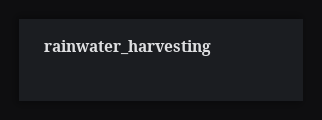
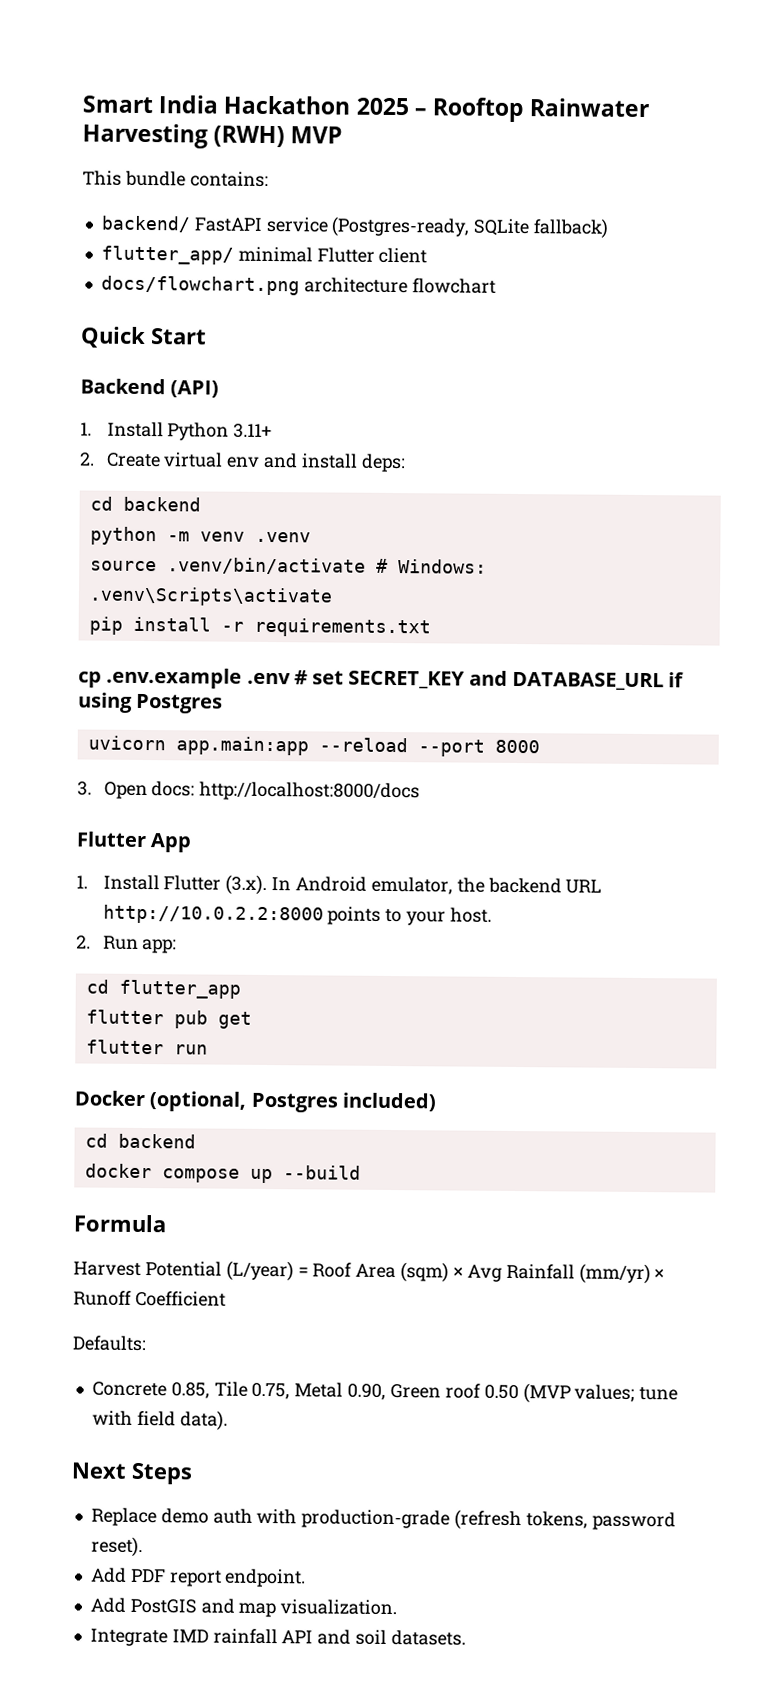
- rainwater_harvesting
+ Smart India Hackathon 2025 – Rooftop Rainwater Harvesting (RWH) MVP
+ This bundle contains:
+ backend/ FastAPI service (Postgres-ready, SQLite fallback)
+ flutter_app/ minimal Flutter client
+ docs/flowchart.png architecture flowchart
+ Quick Start
+ Backend (API)
+ 1. Install Python 3.11+
+ 2. Create virtual env and install deps:
+ cd backend
+ python -m venv .venv
+ source .venv/bin/activate # Windows: .venv\Scripts\activate
+ pip install -r requirements.txt
+ cp .env.example .env # set SECRET_KEY and DATABASE_URL if using Postgres
+ uvicorn app.main:app --reload --port 8000
+ 3. Open docs: http://localhost:8000/docs
+ Flutter App
+ 1. Install Flutter (3.x). In Android emulator, the backend URL http://10.0.2.2:8000 points to your host.
+ 2. Run app:
+ cd flutter_app
+ flutter pub get
+ flutter run
+ Docker (optional, Postgres included)
+ cd backend
+ docker compose up --build
+ Formula
+ Harvest Potential (L/year) = Roof Area (sqm) × Avg Rainfall (mm/yr) × Runoff Coefficient
+ Defaults:
+ Concrete 0.85, Tile 0.75, Metal 0.90, Green roof 0.50 (MVP values; tune with field data).
+ Next Steps
+ Replace demo auth with production-grade (refresh tokens, password reset).
+ Add PDF report endpoint.
+ Add PostGIS and map visualization.
+ Integrate IMD rainfall API and soil datasets.

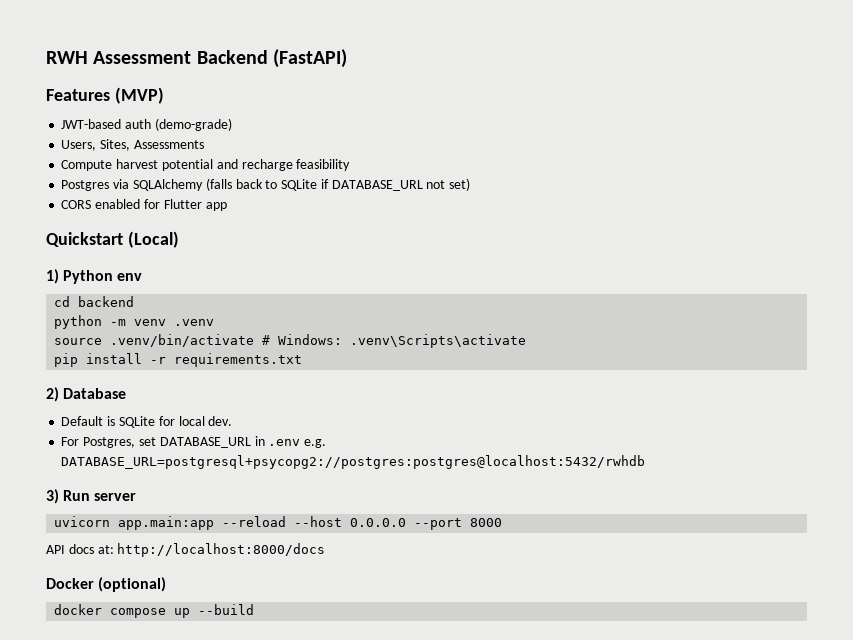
- Smart India Hackathon 2025 – Rooftop Rainwater Harvesting (RWH) MVP
- This bundle contains:
- backend/ FastAPI service (Postgres-ready, SQLite fallback)
- flutter_app/ minimal Flutter client
- docs/flowchart.png architecture flowchart
- Quick Start
- Backend (API)
- 1. Install Python 3.11+
- 2. Create virtual env and install deps:
+ RWH Assessment Backend (FastAPI)
+ Features (MVP)
+ JWT-based auth (demo-grade)
+ Users, Sites, Assessments
+ Compute harvest potential and recharge feasibility
+ Postgres via SQLAlchemy (falls back to SQLite if DATABASE_URL not set)
+ CORS enabled for Flutter app
+ Quickstart (Local)
+ 1) Python env
- cp .env.example .env # set SECRET_KEY and DATABASE_URL if using Postgres
+ 2) Database
+ Default is SQLite for local dev.
+ For Postgres, set DATABASE_URL in .env e.g. DATABASE_URL=postgresql+psycopg2://postgres:postgres@localhost:5432/rwhdb
+ 3) Run server
- uvicorn app.main:app --reload --port 8000
+ uvicorn app.main:app --reload --host 0.0.0.0 --port 8000
- 3. Open docs: http://localhost:8000/docs
- Flutter App
- 1. Install Flutter (3.x). In Android emulator, the backend URL http://10.0.2.2:8000 points to your host.
- 2. Run app:
- cd flutter_app
- flutter pub get
- flutter run
- Docker (optional, Postgres included)
- cd backend
+ API docs at: http://localhost:8000/docs
+ Docker (optional)
  docker compose up --build
- Formula
- Harvest Potential (L/year) = Roof Area (sqm) × Avg Rainfall (mm/yr) × Runoff Coefficient
- Defaults:
- Concrete 0.85, Tile 0.75, Metal 0.90, Green roof 0.50 (MVP values; tune with field data).
- Next Steps
- Replace demo auth with production-grade (refresh tokens, password reset).
- Add PDF report endpoint.
- Add PostGIS and map visualization.
- Integrate IMD rainfall API and soil datasets.

